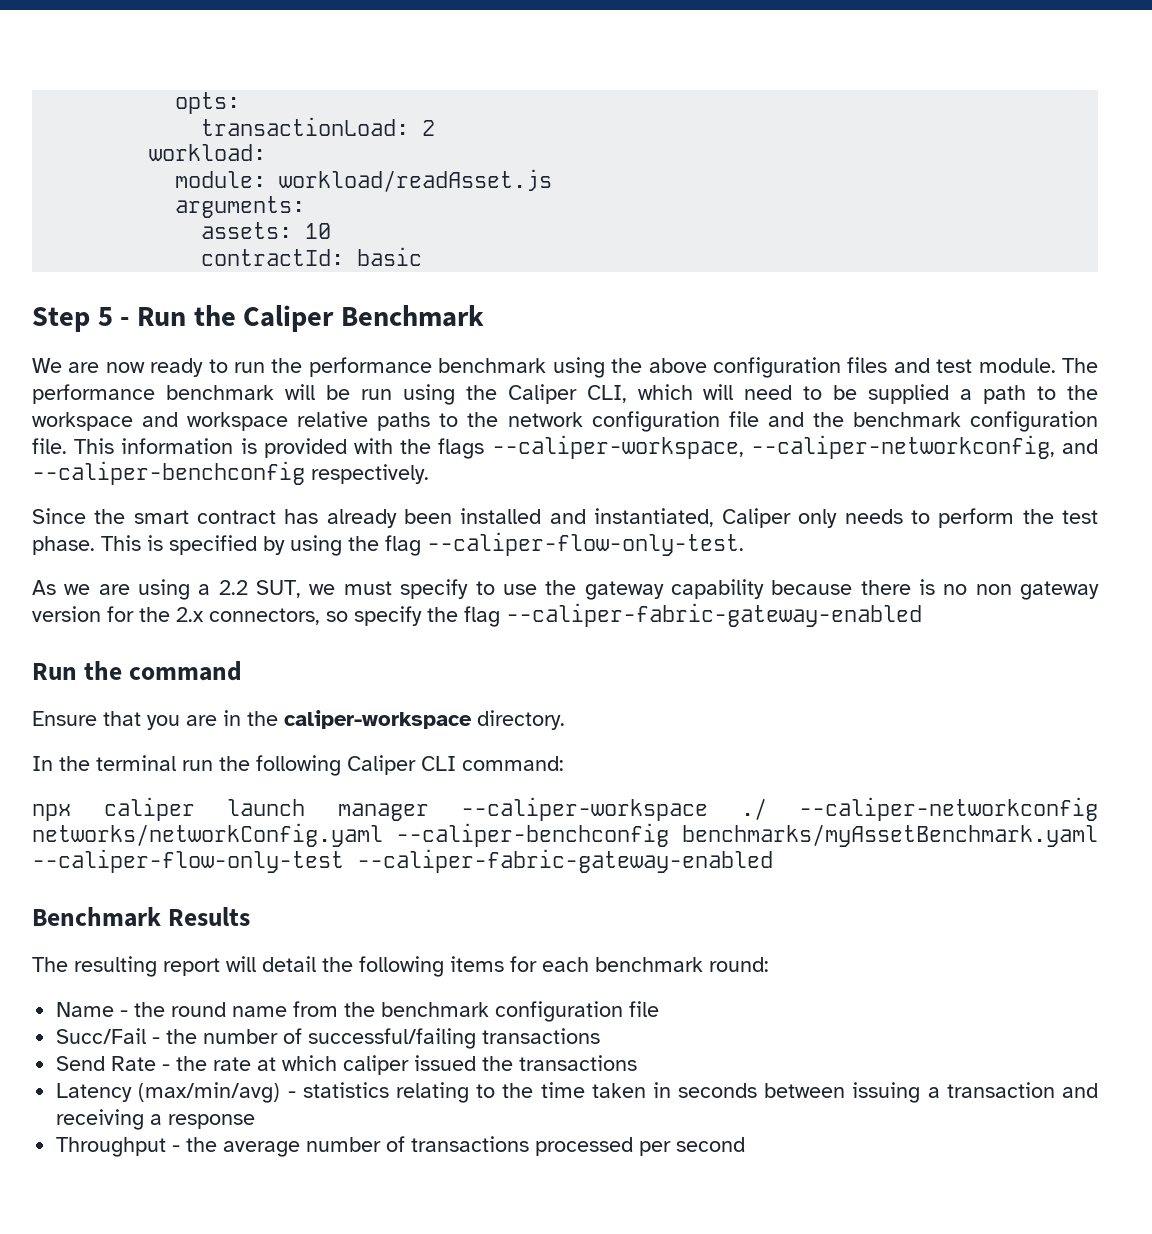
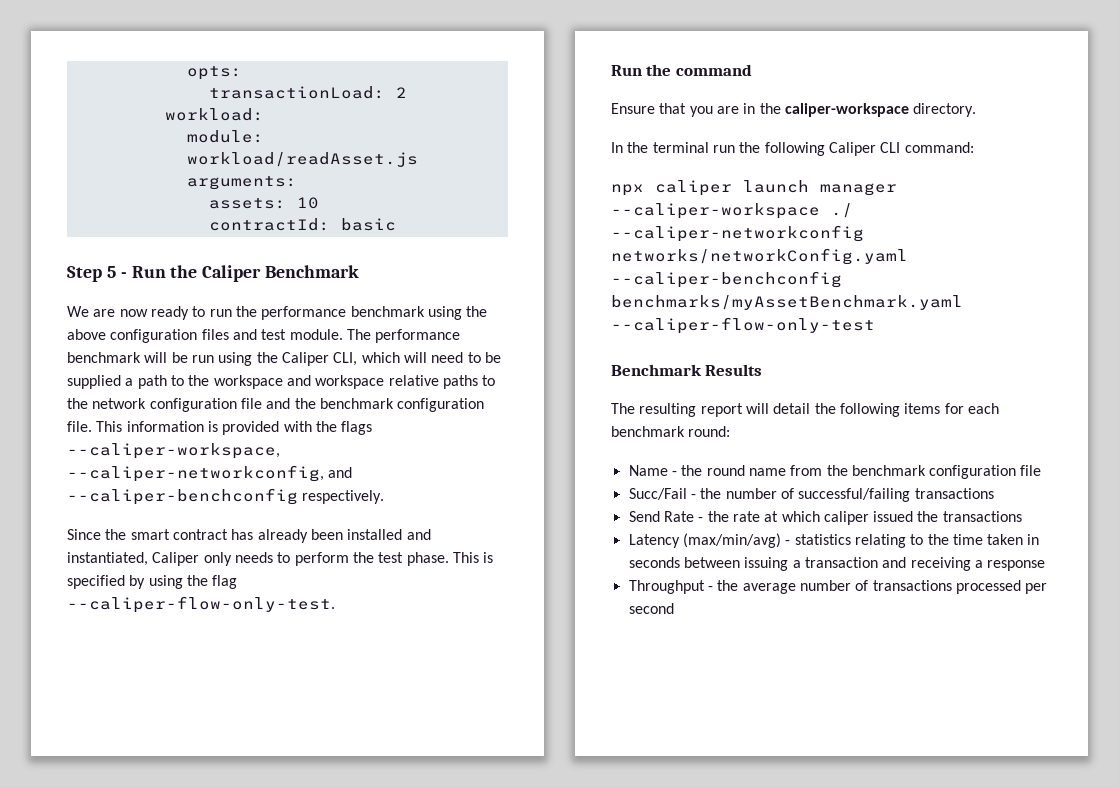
- As we are using a 2.2 SUT, we must specify to use the gateway capability because there is no non gateway version for the 2.x connectors, so specify the flag --caliper-fabric-gateway-enabled
- npx caliper launch manager --caliper-workspace ./ --caliper-networkconfig networks/networkConfig.yaml --caliper-benchconfig benchmarks/myAssetBenchmark.yaml --caliper-flow-only-test --caliper-fabric-gateway-enabled
+ npx caliper launch manager --caliper-workspace ./ --caliper-networkconfig networks/networkConfig.yaml --caliper-benchconfig benchmarks/myAssetBenchmark.yaml --caliper-flow-only-test

